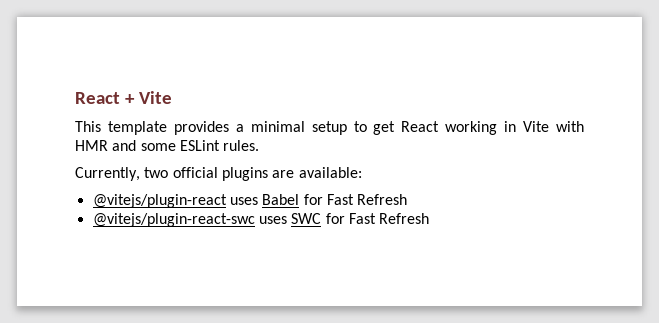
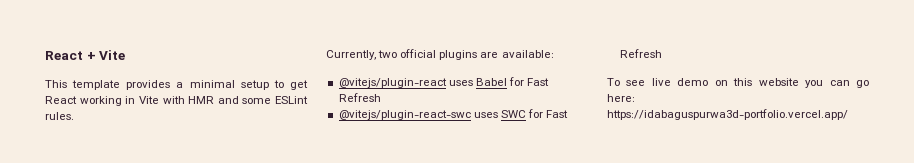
+ To see live demo on this website you can go here: https://idabaguspurwa3d-portfolio.vercel.app/

